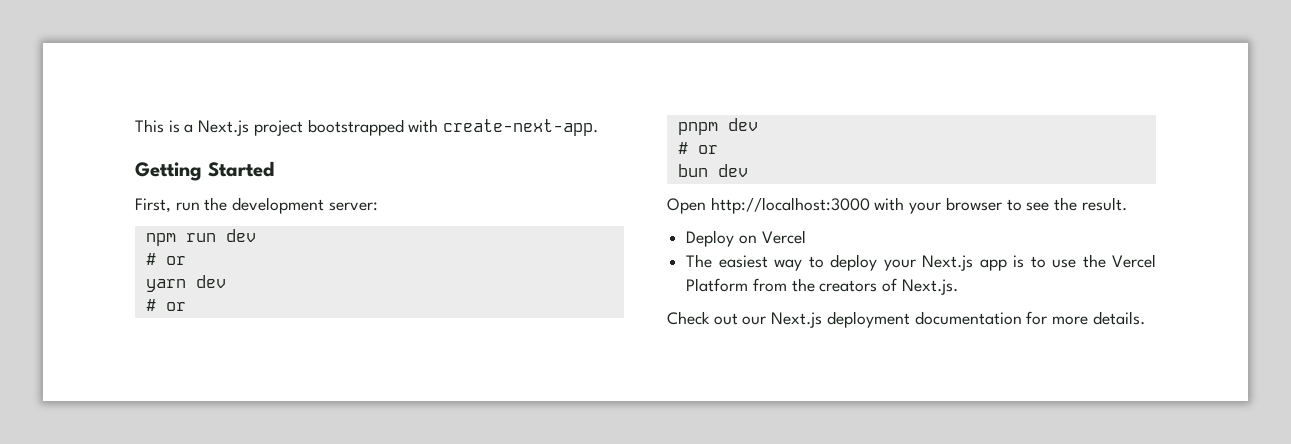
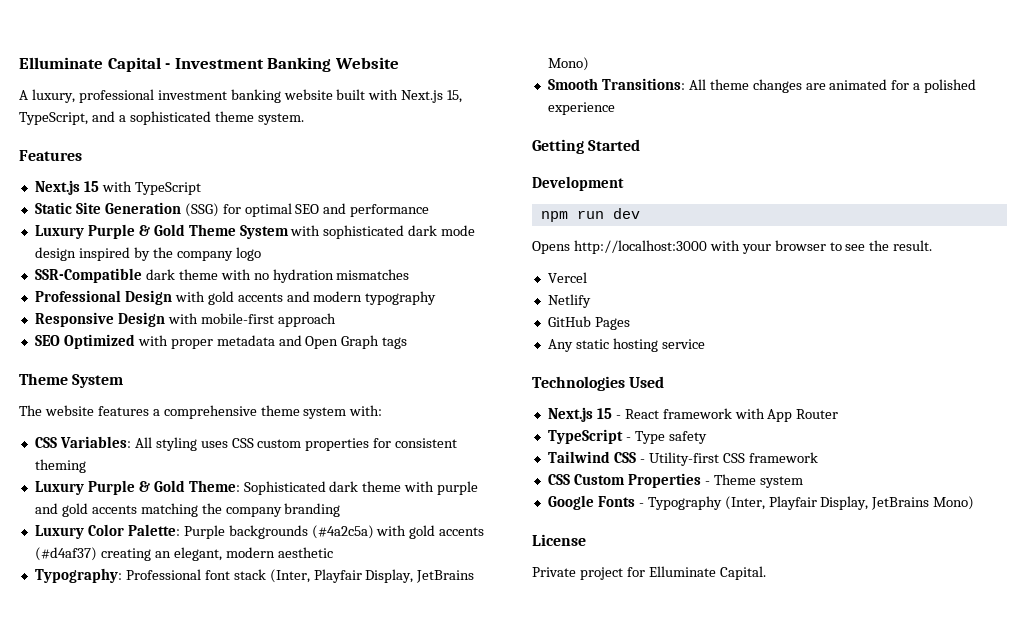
- This is a Next.js project bootstrapped with create-next-app.
+ Elluminate Capital - Investment Banking Website
+ A luxury, professional investment banking website built with Next.js 15, TypeScript, and a sophisticated theme system.
+ Features
+ Next.js 15 with TypeScript
+ Static Site Generation (SSG) for optimal SEO and performance
+ Luxury Purple & Gold Theme System with sophisticated dark mode design inspired by the company logo
+ SSR-Compatible dark theme with no hydration mismatches
+ Professional Design with gold accents and modern typography
+ Responsive Design with mobile-first approach
+ SEO Optimized with proper metadata and Open Graph tags
+ Theme System
+ The website features a comprehensive theme system with:
+ CSS Variables: All styling uses CSS custom properties for consistent theming
+ Luxury Purple & Gold Theme: Sophisticated dark theme with purple and gold accents matching the company branding
+ Luxury Color Palette: Purple backgrounds (#4a2c5a) with gold accents (#d4af37) creating an elegant, modern aesthetic
+ Typography: Professional font stack (Inter, Playfair Display, JetBrains Mono)
+ Smooth Transitions: All theme changes are animated for a polished experience
  Getting Started
- First, run the development server:
+ Development
  npm run dev
- # or
- yarn dev
- # or
- pnpm dev
- # or
- bun dev
- Open http://localhost:3000 with your browser to see the result.
+ Opens http://localhost:3000 with your browser to see the result.
- Deploy on Vercel
+ Vercel
- The easiest way to deploy your Next.js app is to use the Vercel Platform from the creators of Next.js.
- Check out our Next.js deployment documentation for more details.
+ Netlify
+ GitHub Pages
+ Any static hosting service
+ Technologies Used
+ Next.js 15 - React framework with App Router
+ TypeScript - Type safety
+ Tailwind CSS - Utility-first CSS framework
+ CSS Custom Properties - Theme system
+ Google Fonts - Typography (Inter, Playfair Display, JetBrains Mono)
+ License
+ Private project for Elluminate Capital.

